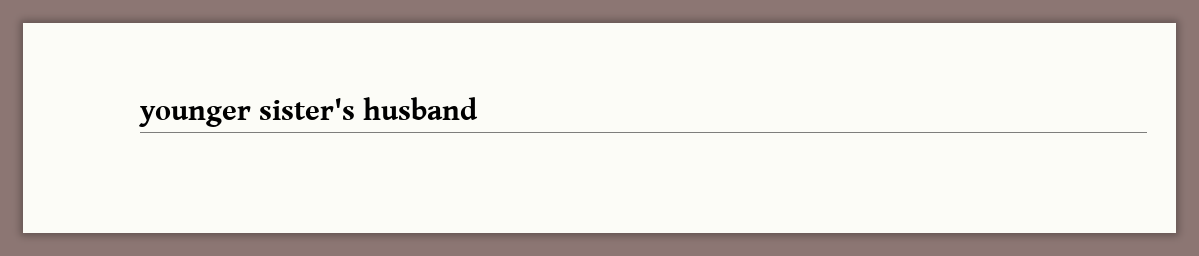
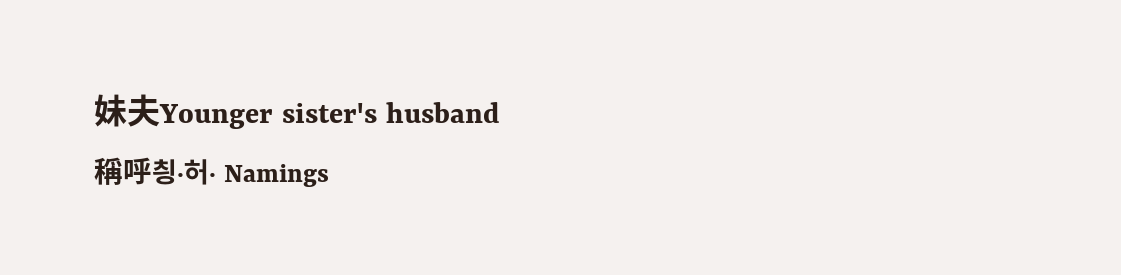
- younger sister's husband
+ 妹夫Younger sister's husband
+ 稱呼칑·허· Namings

